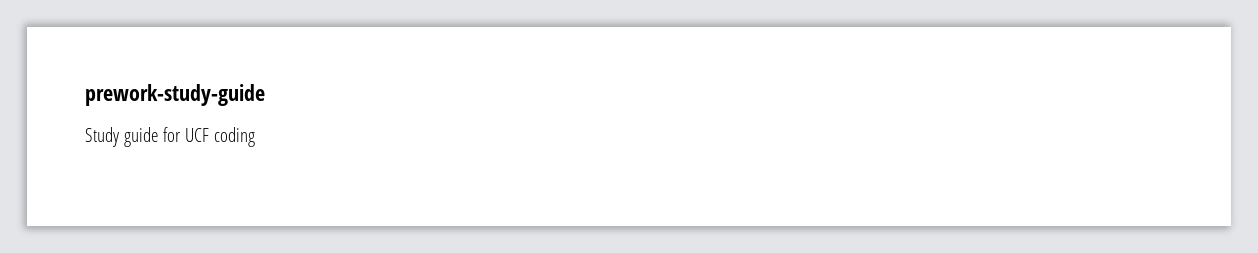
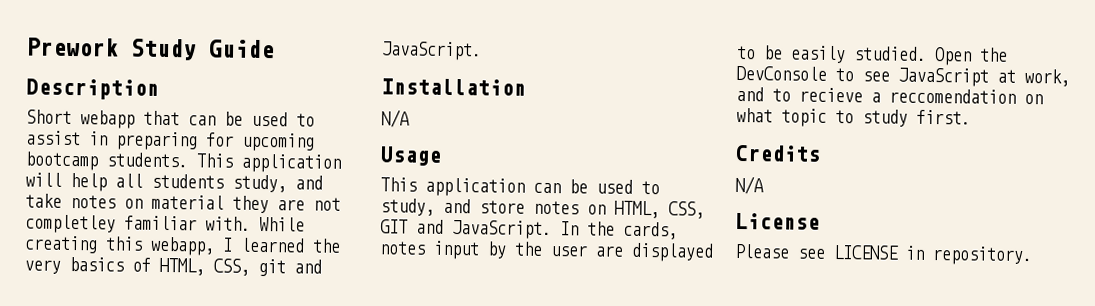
- prework-study-guide
- Study guide for UCF coding
+ Prework Study Guide
+ Description
+ Short webapp that can be used to assist in preparing for upcoming bootcamp students. This application will help all students study, and take notes on material they are not completley familiar with. While creating this webapp, I learned the very basics of HTML, CSS, git and JavaScript.
+ Installation
+ N/A
+ Usage
+ This application can be used to study, and store notes on HTML, CSS, GIT and JavaScript. In the cards, notes input by the user are displayed to be easily studied. Open the DevConsole to see JavaScript at work, and to recieve a reccomendation on what topic to study first.
+ Credits
+ N/A
+ License
+ Please see LICENSE in repository.

